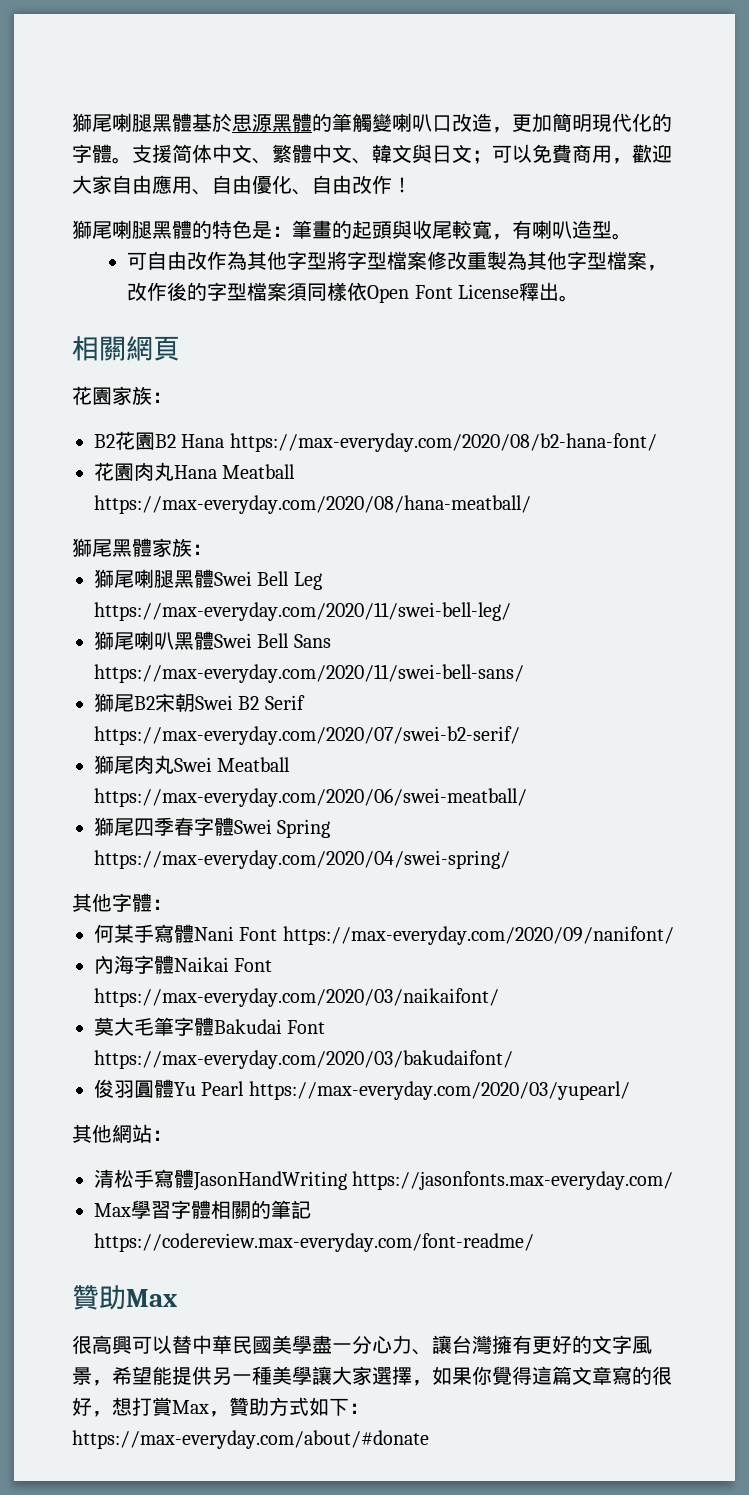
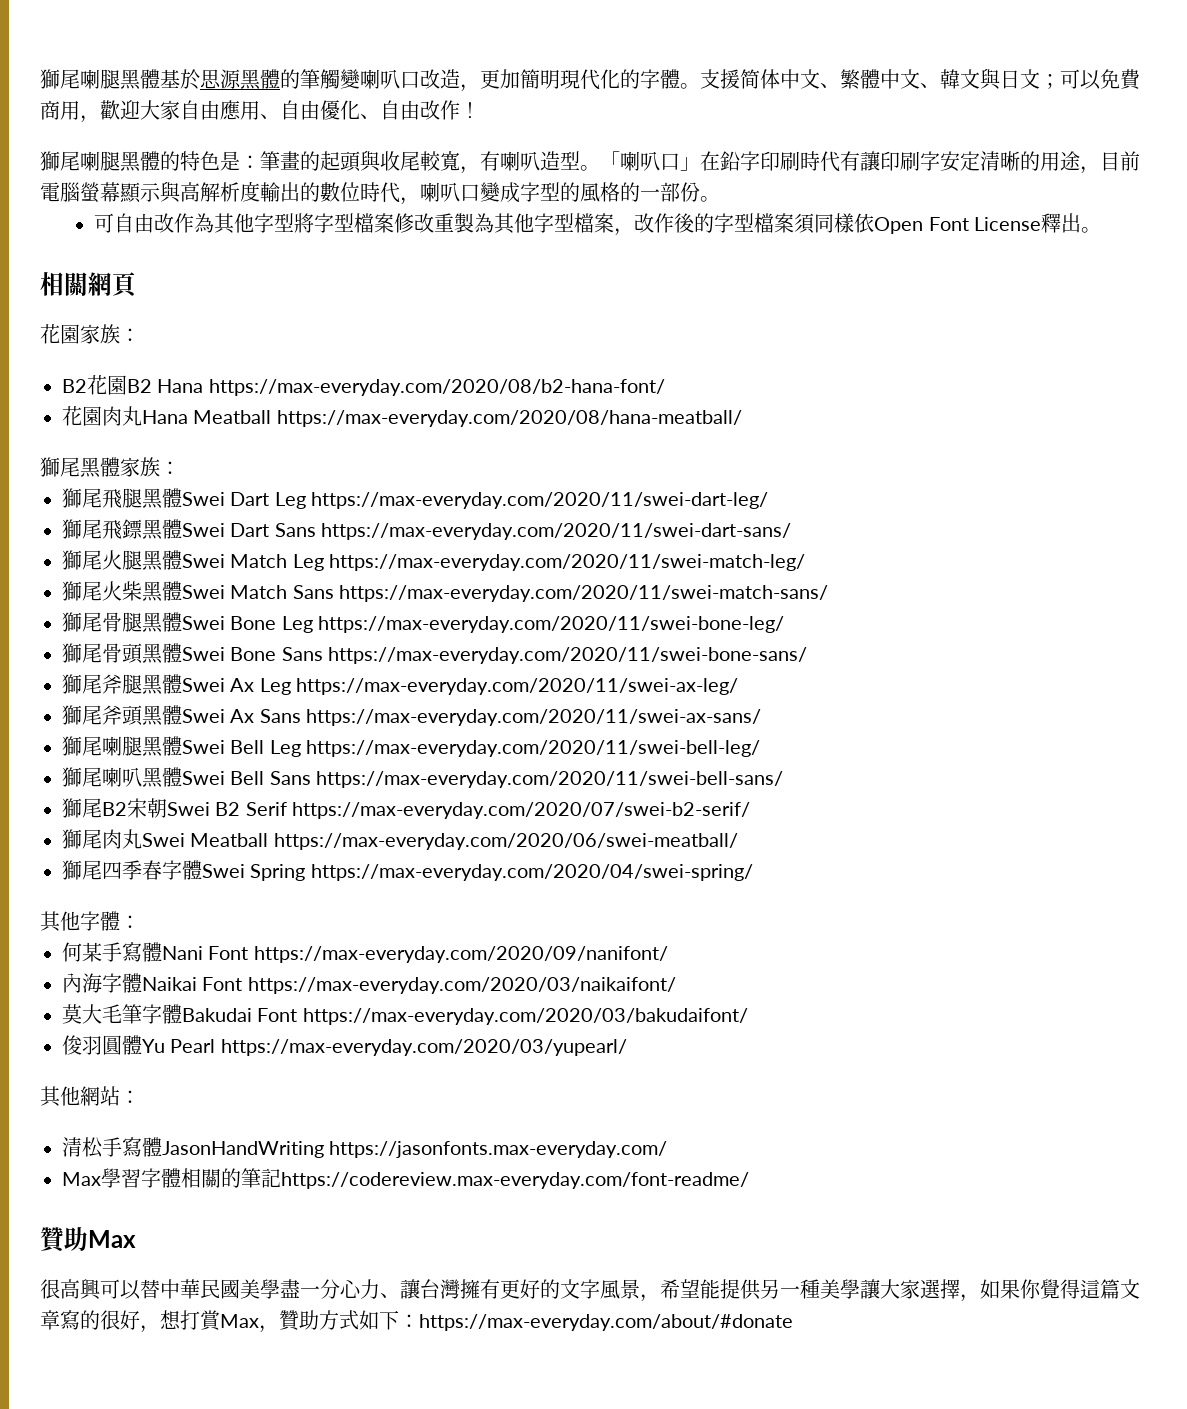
+ 「喇叭口」在鉛字印刷時代有讓印刷字安定清晰的用途，目前電腦螢幕顯示與高解析度輸出的數位時代，喇叭口變成字型的風格的一部份。
+ 獅尾飛腿黑體Swei Dart Leg https://max-everyday.com/2020/11/swei-dart-leg/
+ 獅尾飛鏢黑體Swei Dart Sans https://max-everyday.com/2020/11/swei-dart-sans/
+ 獅尾火腿黑體Swei Match Leg https://max-everyday.com/2020/11/swei-match-leg/
+ 獅尾火柴黑體Swei Match Sans https://max-everyday.com/2020/11/swei-match-sans/
+ 獅尾骨腿黑體Swei Bone Leg https://max-everyday.com/2020/11/swei-bone-leg/
+ 獅尾骨頭黑體Swei Bone Sans https://max-everyday.com/2020/11/swei-bone-sans/
+ 獅尾斧腿黑體Swei Ax Leg https://max-everyday.com/2020/11/swei-ax-leg/
+ 獅尾斧頭黑體Swei Ax Sans https://max-everyday.com/2020/11/swei-ax-sans/

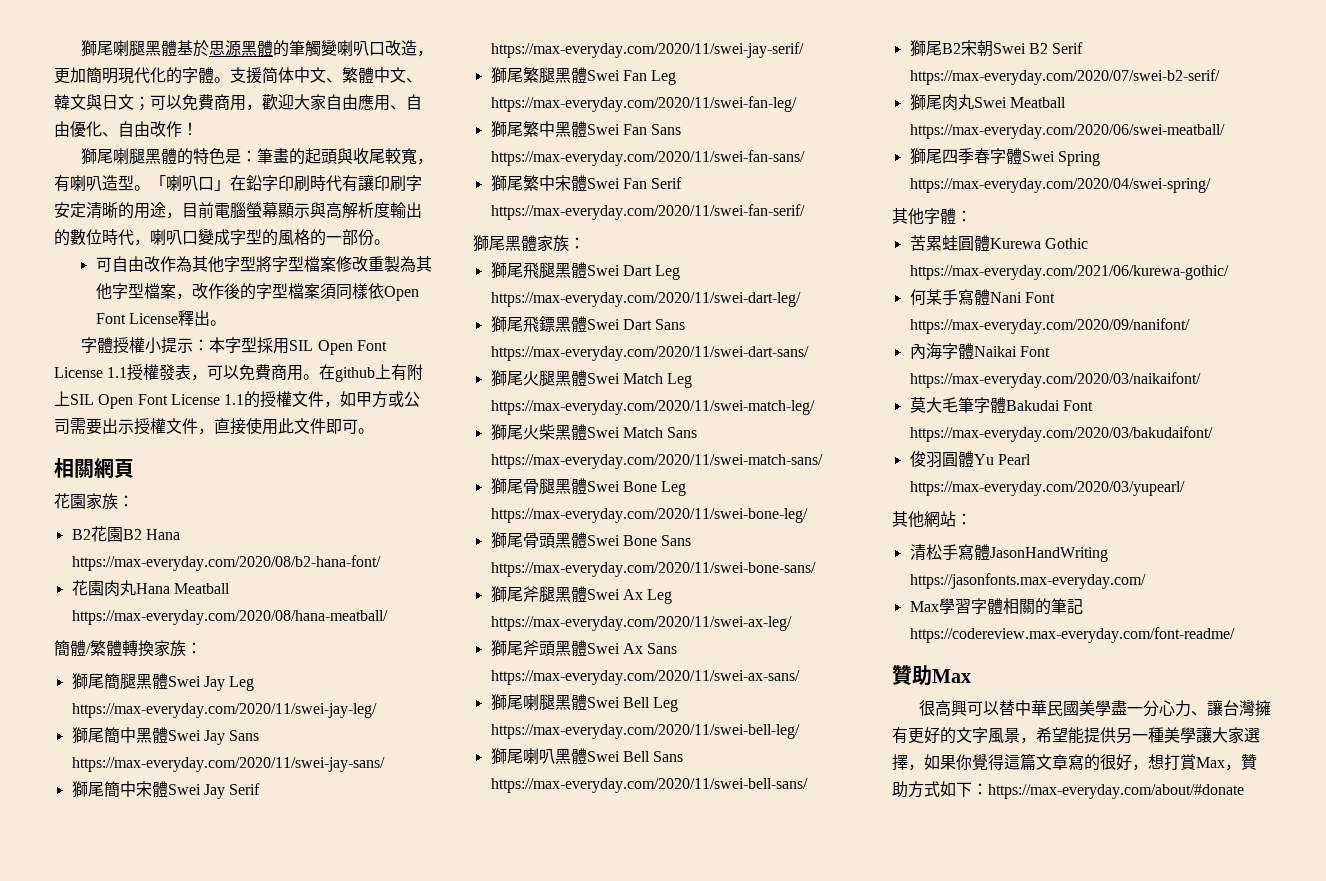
+ 字體授權小提示：本字型採用SIL Open Font License 1.1授權發表，可以免費商用。在github上有附上SIL Open Font License 1.1的授權文件，如甲方或公司需要出示授權文件，直接使用此文件即可。
+ 簡體/繁體轉換家族：
+ 獅尾簡腿黑體Swei Jay Leg https://max-everyday.com/2020/11/swei-jay-leg/
+ 獅尾簡中黑體Swei Jay Sans https://max-everyday.com/2020/11/swei-jay-sans/
+ 獅尾簡中宋體Swei Jay Serif https://max-everyday.com/2020/11/swei-jay-serif/
+ 獅尾繁腿黑體Swei Fan Leg https://max-everyday.com/2020/11/swei-fan-leg/
+ 獅尾繁中黑體Swei Fan Sans https://max-everyday.com/2020/11/swei-fan-sans/
+ 獅尾繁中宋體Swei Fan Serif https://max-everyday.com/2020/11/swei-fan-serif/
+ 苦累蛙圓體Kurewa Gothic https://max-everyday.com/2021/06/kurewa-gothic/

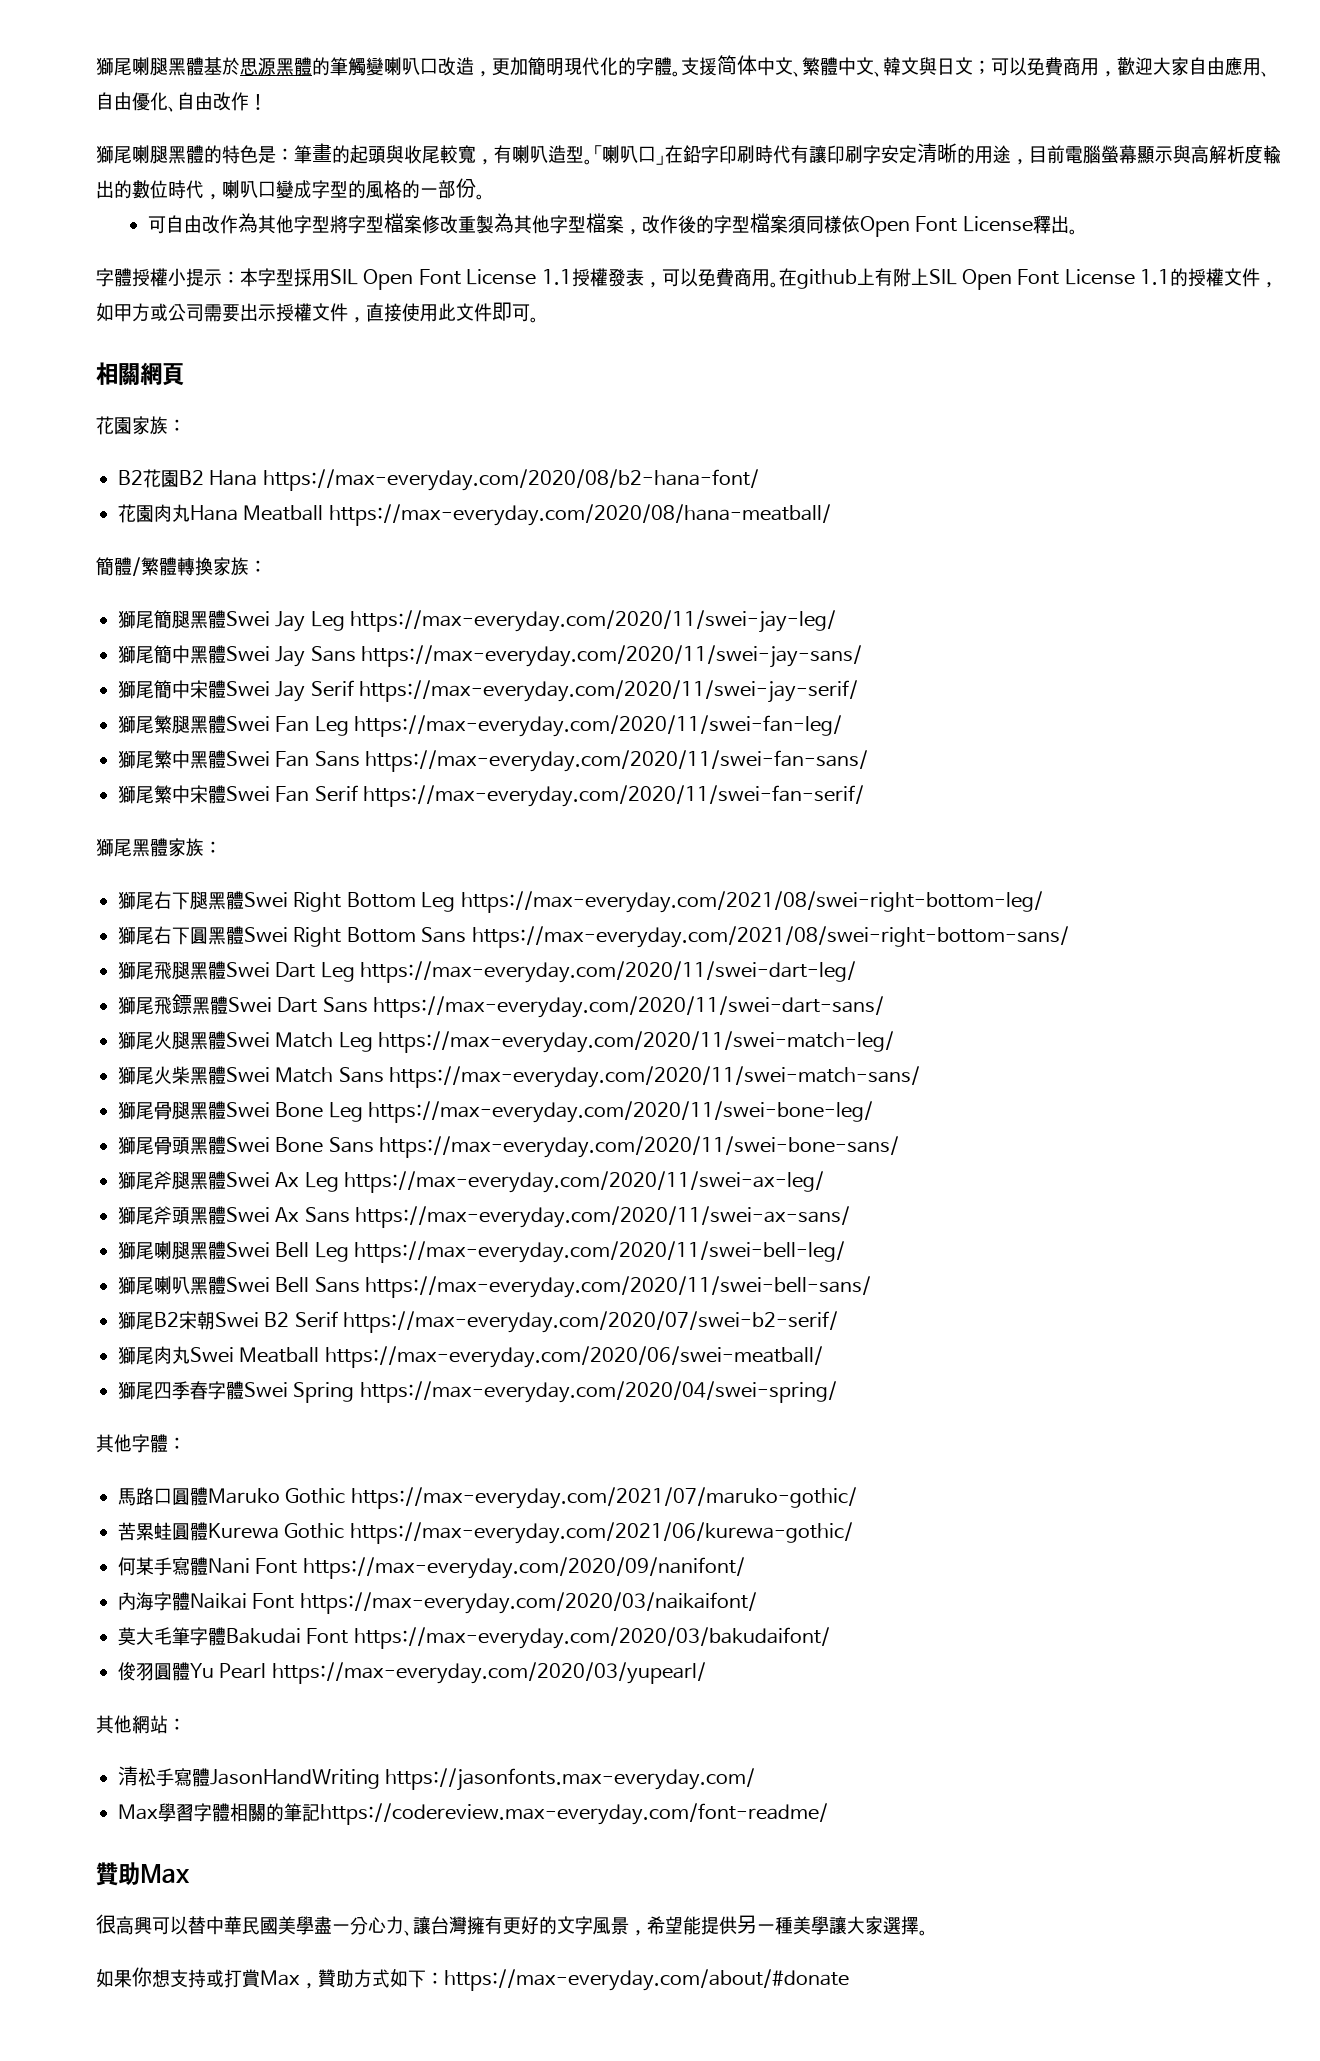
+ 獅尾右下腿黑體Swei Right Bottom Leg https://max-everyday.com/2021/08/swei-right-bottom-leg/
+ 獅尾右下圓黑體Swei Right Bottom Sans https://max-everyday.com/2021/08/swei-right-bottom-sans/
+ 馬路口圓體Maruko Gothic https://max-everyday.com/2021/07/maruko-gothic/
- 很高興可以替中華民國美學盡一分心力、讓台灣擁有更好的文字風景，希望能提供另一種美學讓大家選擇，如果你覺得這篇文章寫的很好，想打賞Max，贊助方式如下：https://max-everyday.com/about/#donate
+ 很高興可以替中華民國美學盡一分心力、讓台灣擁有更好的文字風景，希望能提供另一種美學讓大家選擇。
+ 如果你想支持或打賞Max，贊助方式如下：https://max-everyday.com/about/#donate

